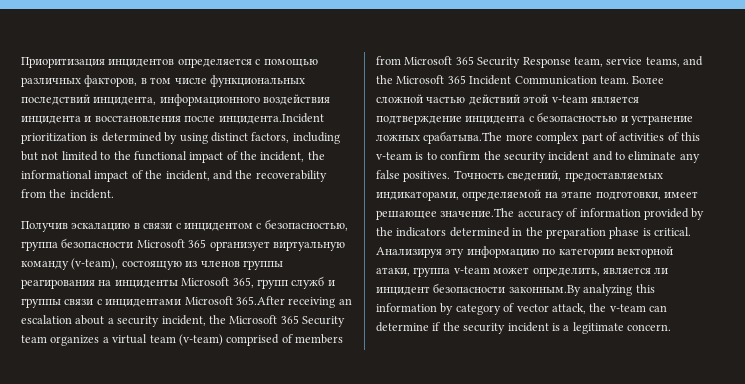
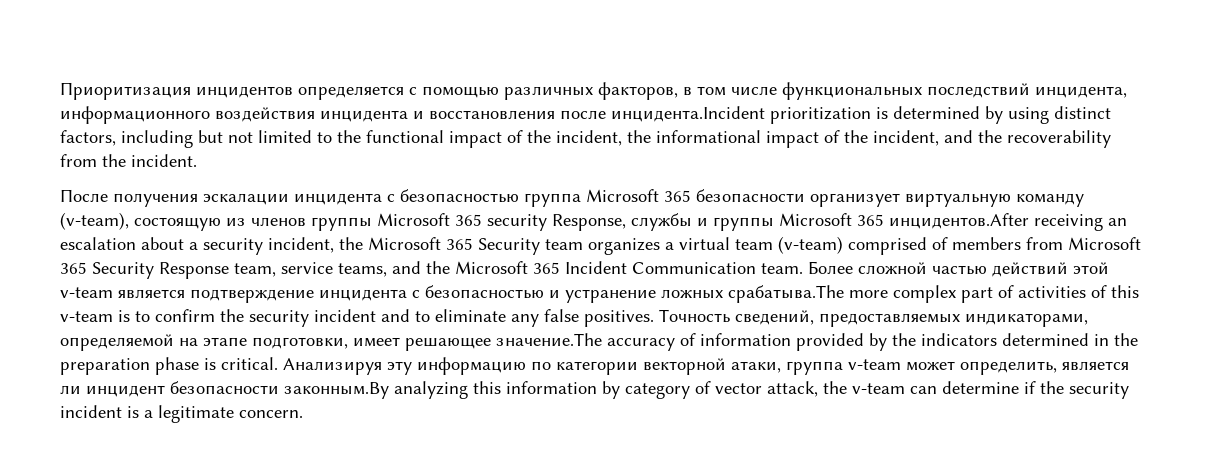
- Получив эскалацию в связи с инцидентом с безопасностью, группа безопасности Microsoft 365 организует виртуальную команду (v-team), состоящую из членов группы реагирования на инциденты Microsoft 365, групп служб и группы связи с инцидентами Microsoft 365.After receiving an escalation about a security incident, the Microsoft 365 Security team organizes a virtual team (v-team) comprised of members from Microsoft 365 Security Response team, service teams, and the Microsoft 365 Incident Communication team.
+ После получения эскалации инцидента с безопасностью группа Microsoft 365 безопасности организует виртуальную команду (v-team), состоящую из членов группы Microsoft 365 security Response, службы и группы Microsoft 365 инцидентов.After receiving an escalation about a security incident, the Microsoft 365 Security team organizes a virtual team (v-team) comprised of members from Microsoft 365 Security Response team, service teams, and the Microsoft 365 Incident Communication team.

